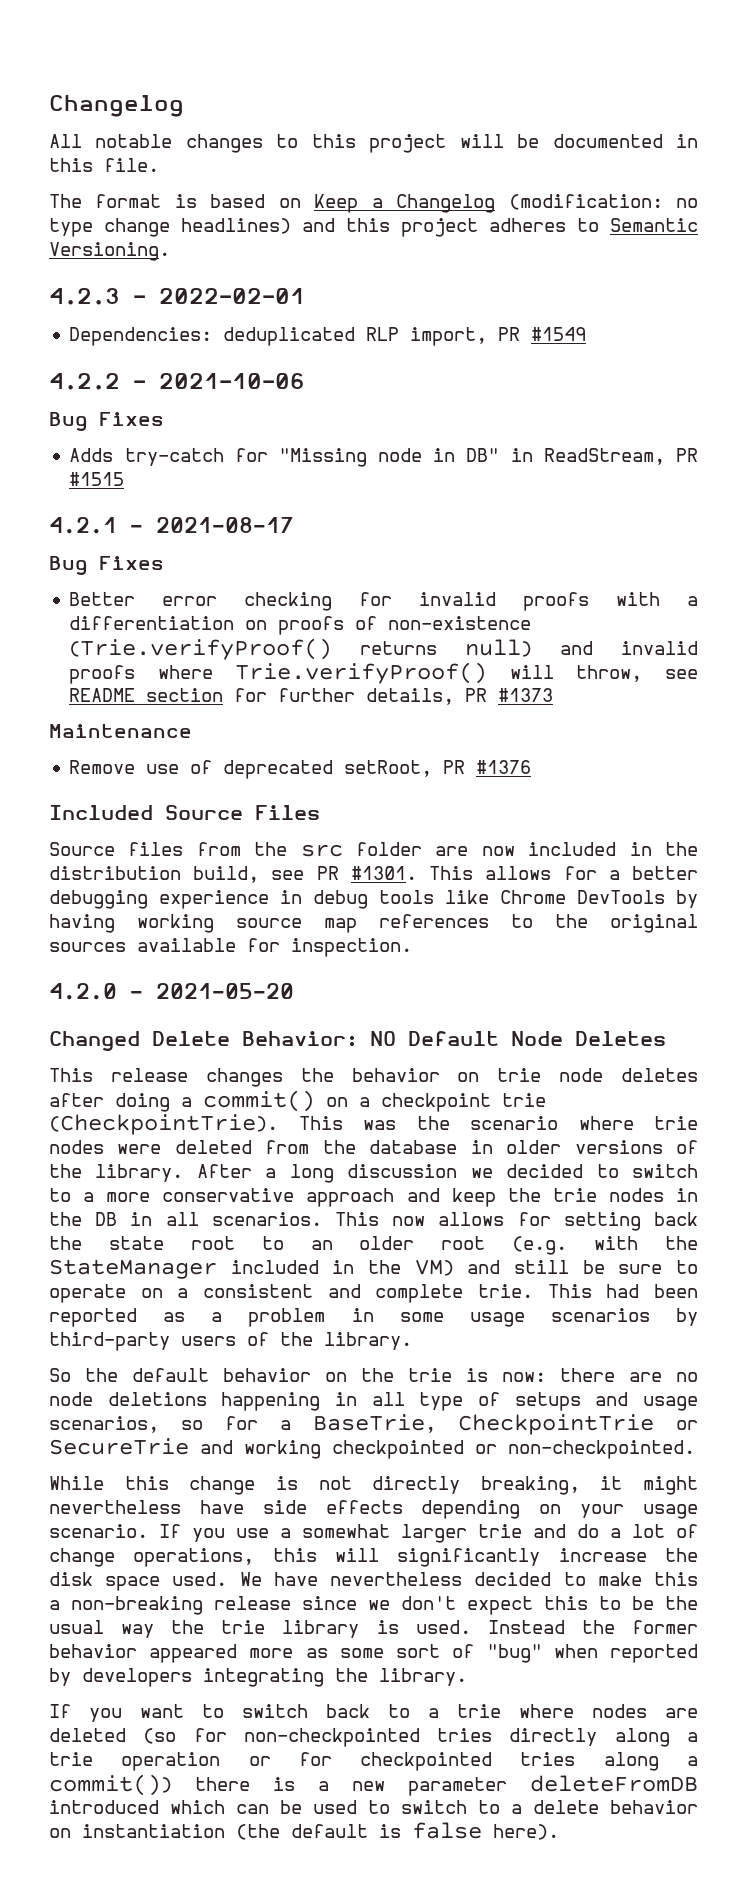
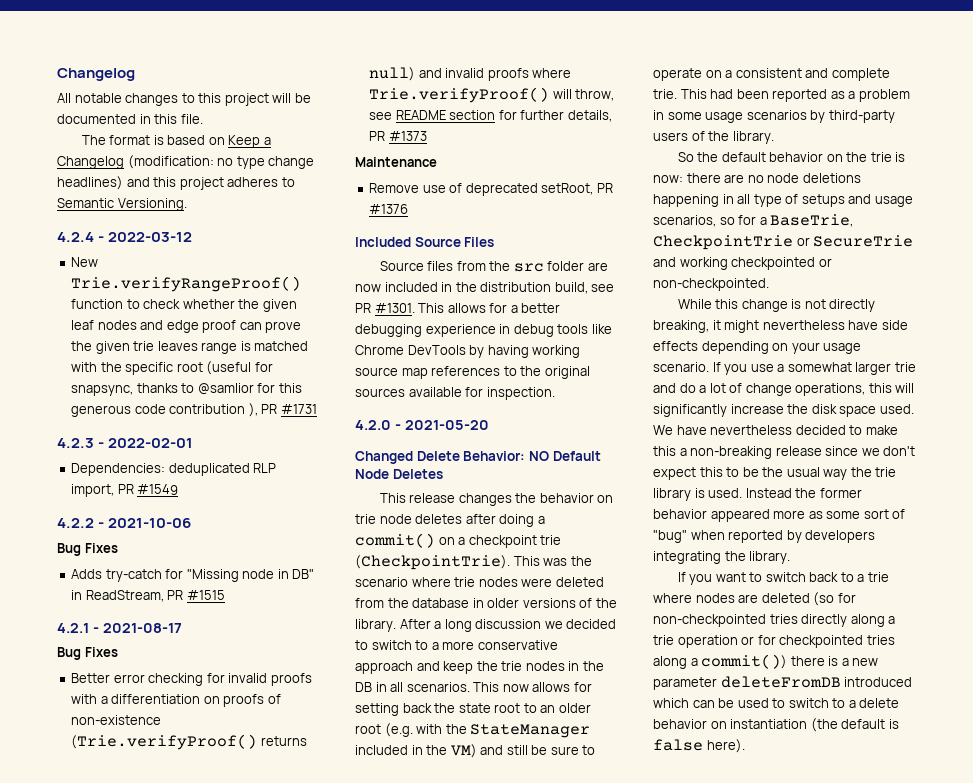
+ 4.2.4 - 2022-03-12
+ New Trie.verifyRangeProof() function to check whether the given leaf nodes and edge proof can prove the given trie leaves range is matched with the specific root (useful for snapsync, thanks to @samlior for this generous code contribution ), PR #1731

